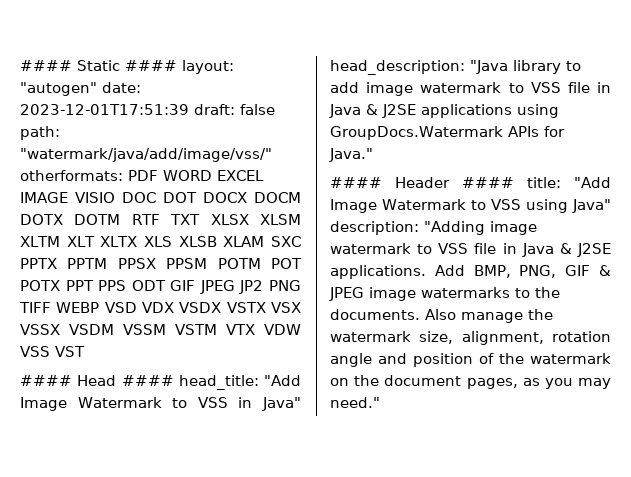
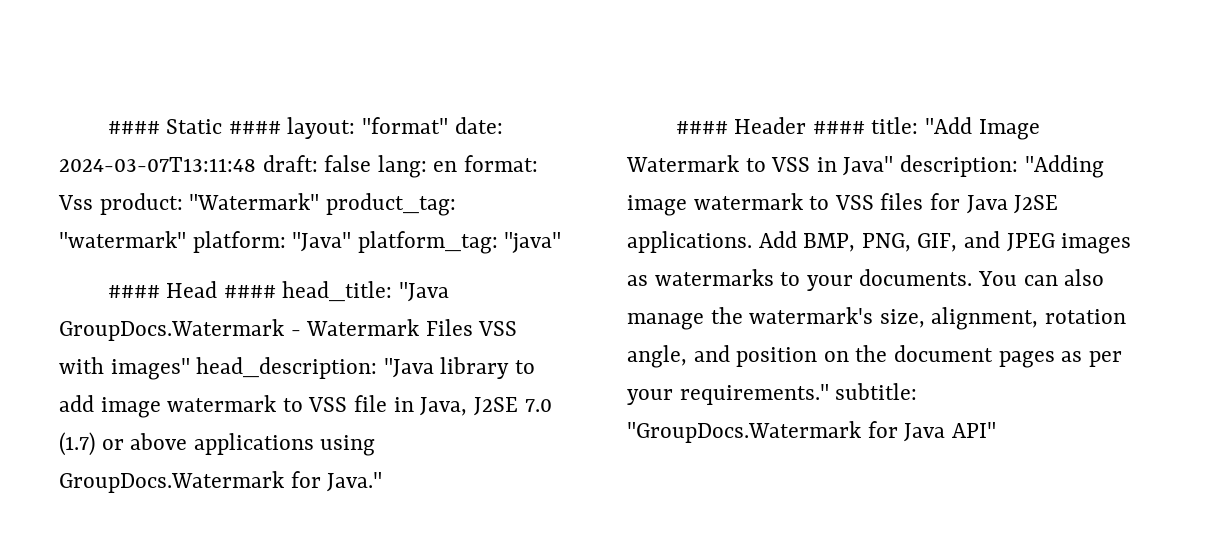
- #### Static #### layout: "autogen" date: 2023-12-01T17:51:39 draft: false path: "watermark/java/add/image/vss/" otherformats: PDF WORD EXCEL IMAGE VISIO DOC DOT DOCX DOCM DOTX DOTM RTF TXT XLSX XLSM XLTM XLT XLTX XLS XLSB XLAM SXC PPTX PPTM PPSX PPSM POTM POT POTX PPT PPS ODT GIF JPEG JP2 PNG TIFF WEBP VSD VDX VSDX VSTX VSX VSSX VSDM VSSM VSTM VTX VDW VSS VST
- #### Head #### head_title: "Add Image Watermark to VSS in Java" head_description: "Java library to add image watermark to VSS file in Java & J2SE applications using GroupDocs.Watermark APIs for Java."
+ #### Static #### layout: "format" date: 2024-03-07T13:11:48 draft: false lang: en format: Vss product: "Watermark" product_tag: "watermark" platform: "Java" platform_tag: "java"
+ #### Head #### head_title: "Java GroupDocs.Watermark - Watermark Files VSS with images" head_description: "Java library to add image watermark to VSS file in Java, J2SE 7.0 (1.7) or above applications using GroupDocs.Watermark for Java."
- #### Header #### title: "Add Image Watermark to VSS using Java" description: "Adding image watermark to VSS file in Java & J2SE applications.
+ #### Header #### title: "Add Image Watermark to VSS in Java" description: "Adding image watermark to VSS files for Java J2SE applications.
- Add BMP, PNG, GIF & JPEG image watermarks to the documents. Also manage the watermark size, alignment, rotation angle and position of the watermark on the document pages, as you may need."
+ Add BMP, PNG, GIF, and JPEG images as watermarks to your documents. You can also manage the watermark's size, alignment, rotation angle, and position on the document pages as per your requirements." subtitle: "GroupDocs.Watermark for Java API"

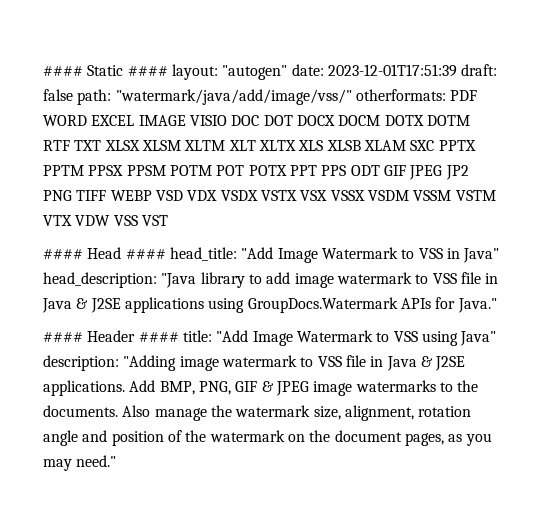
- #### Static #### layout: "format" date: 2024-03-07T13:11:48 draft: false lang: en format: Vss product: "Watermark" product_tag: "watermark" platform: "Java" platform_tag: "java"
- #### Head #### head_title: "Java GroupDocs.Watermark - Watermark Files VSS with images" head_description: "Java library to add image watermark to VSS file in Java, J2SE 7.0 (1.7) or above applications using GroupDocs.Watermark for Java."
+ #### Static #### layout: "autogen" date: 2023-12-01T17:51:39 draft: false path: "watermark/java/add/image/vss/" otherformats: PDF WORD EXCEL IMAGE VISIO DOC DOT DOCX DOCM DOTX DOTM RTF TXT XLSX XLSM XLTM XLT XLTX XLS XLSB XLAM SXC PPTX PPTM PPSX PPSM POTM POT POTX PPT PPS ODT GIF JPEG JP2 PNG TIFF WEBP VSD VDX VSDX VSTX VSX VSSX VSDM VSSM VSTM VTX VDW VSS VST
+ #### Head #### head_title: "Add Image Watermark to VSS in Java" head_description: "Java library to add image watermark to VSS file in Java & J2SE applications using GroupDocs.Watermark APIs for Java."
- #### Header #### title: "Add Image Watermark to VSS in Java" description: "Adding image watermark to VSS files for Java J2SE applications.
+ #### Header #### title: "Add Image Watermark to VSS using Java" description: "Adding image watermark to VSS file in Java & J2SE applications.
- Add BMP, PNG, GIF, and JPEG images as watermarks to your documents. You can also manage the watermark's size, alignment, rotation angle, and position on the document pages as per your requirements." subtitle: "GroupDocs.Watermark for Java API"
+ Add BMP, PNG, GIF & JPEG image watermarks to the documents. Also manage the watermark size, alignment, rotation angle and position of the watermark on the document pages, as you may need."

